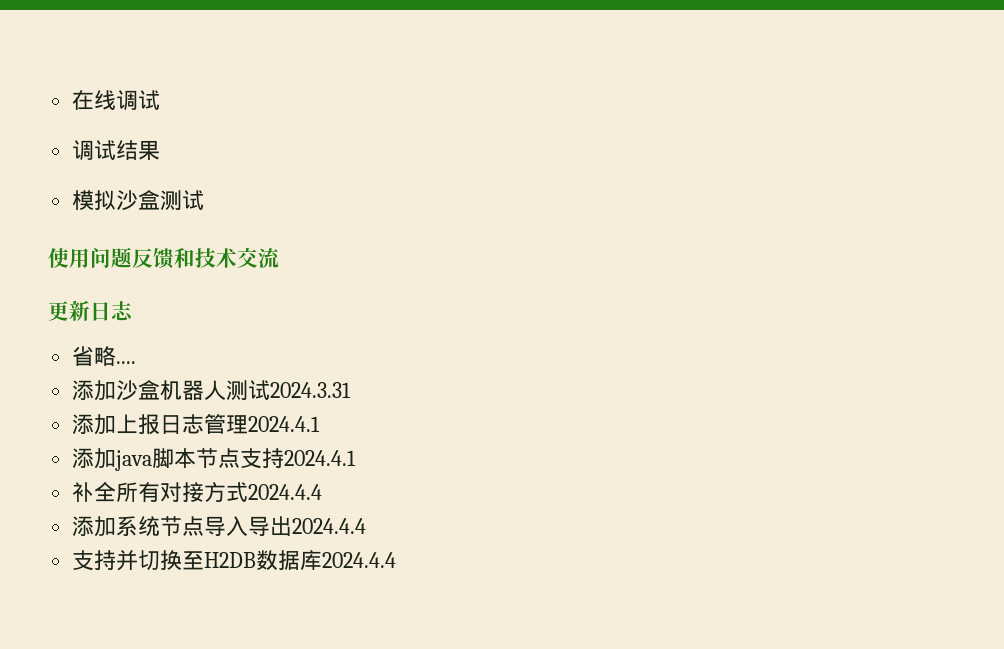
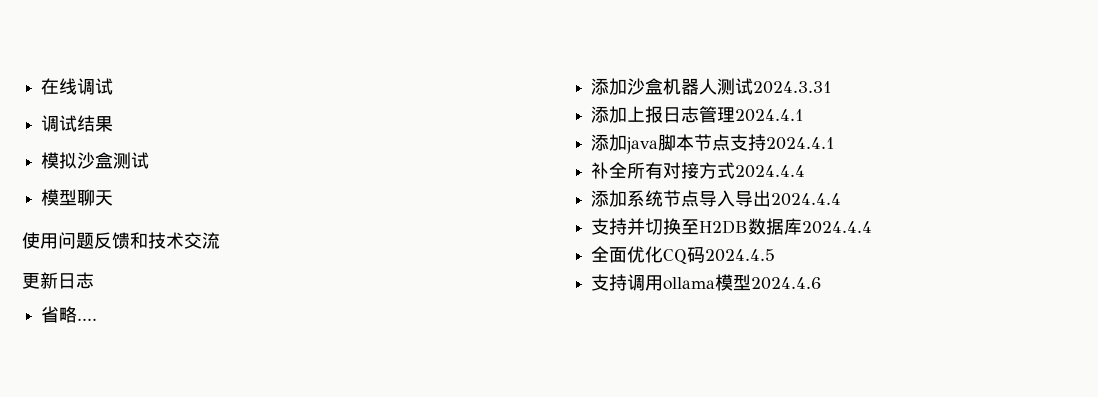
+ 模型聊天
+ 全面优化CQ码2024.4.5
+ 支持调用ollama模型2024.4.6

